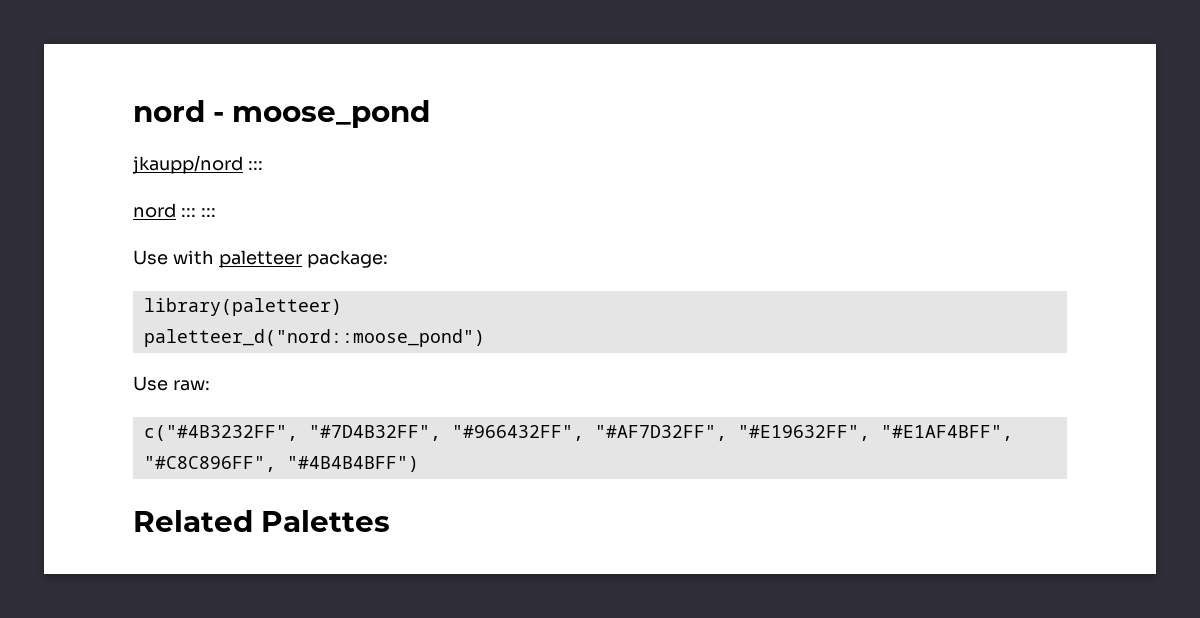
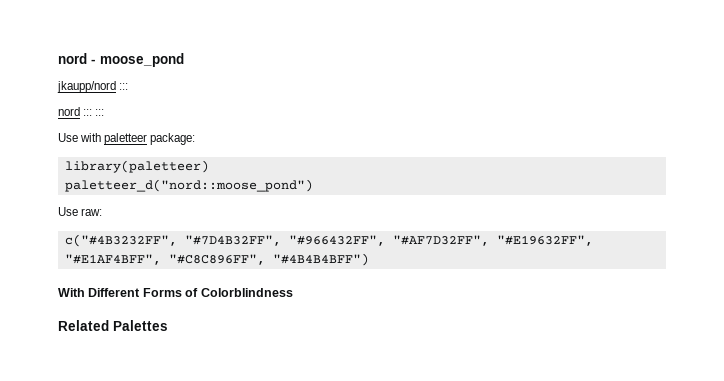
+ With Different Forms of Colorblindness

